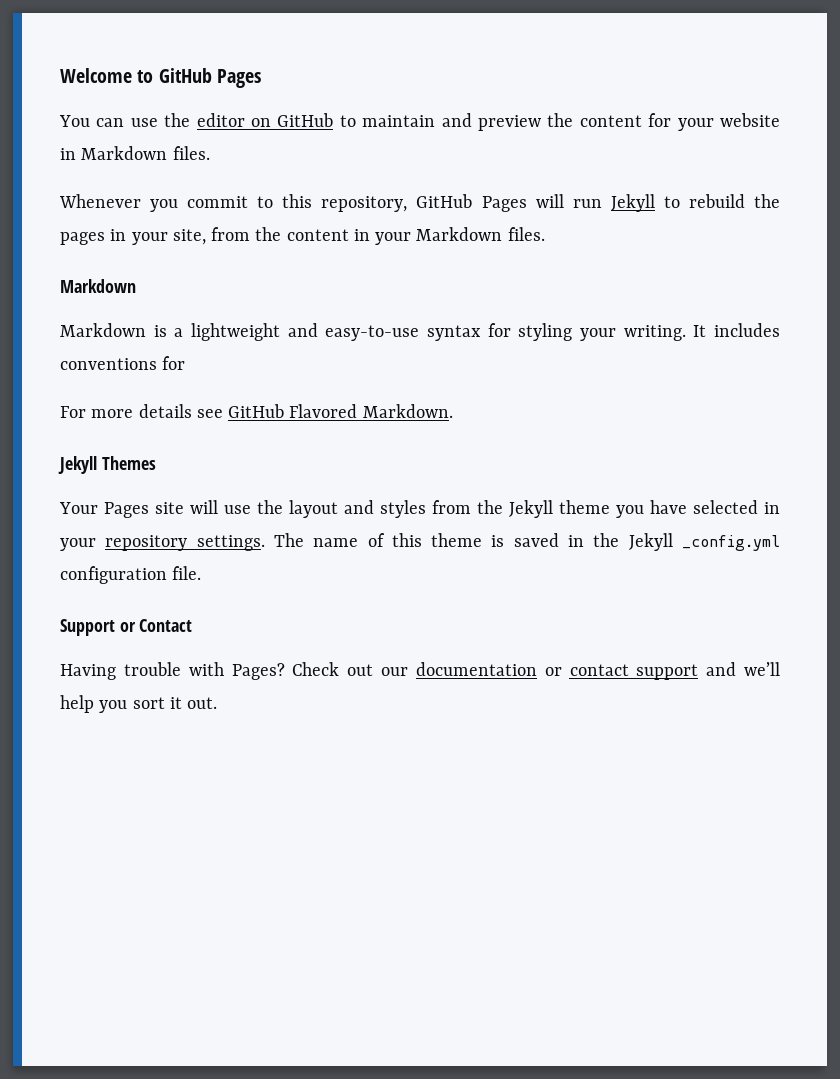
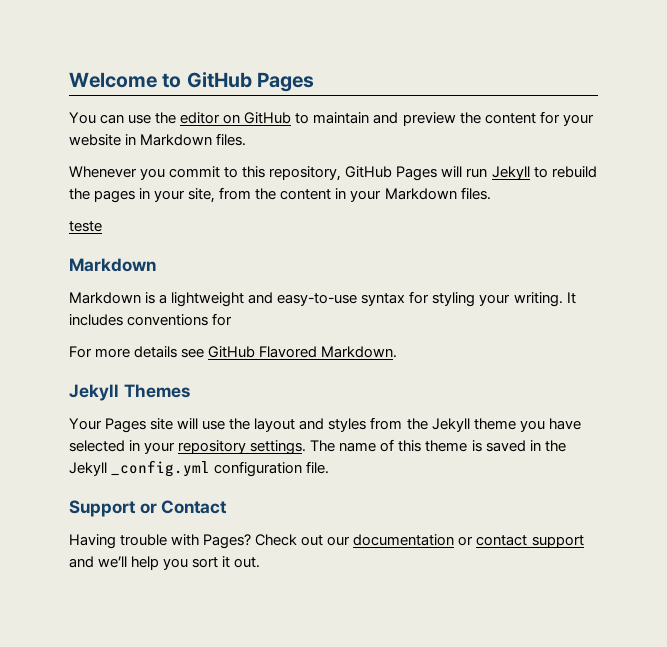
+ teste

